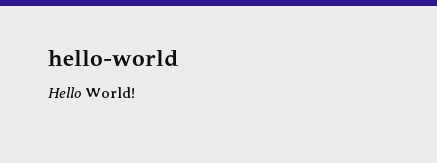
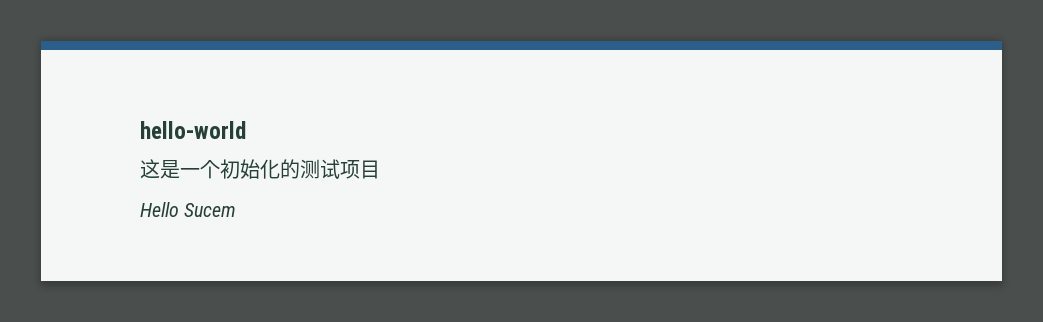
+ 这是一个初始化的测试项目
- Hello World!
+ Hello Sucem

